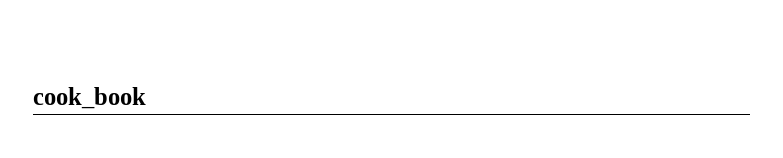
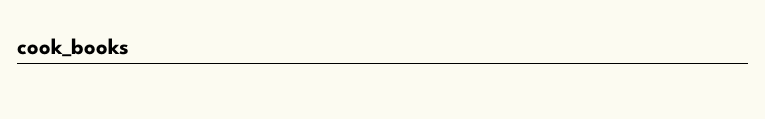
- cook_book
+ cook_books

